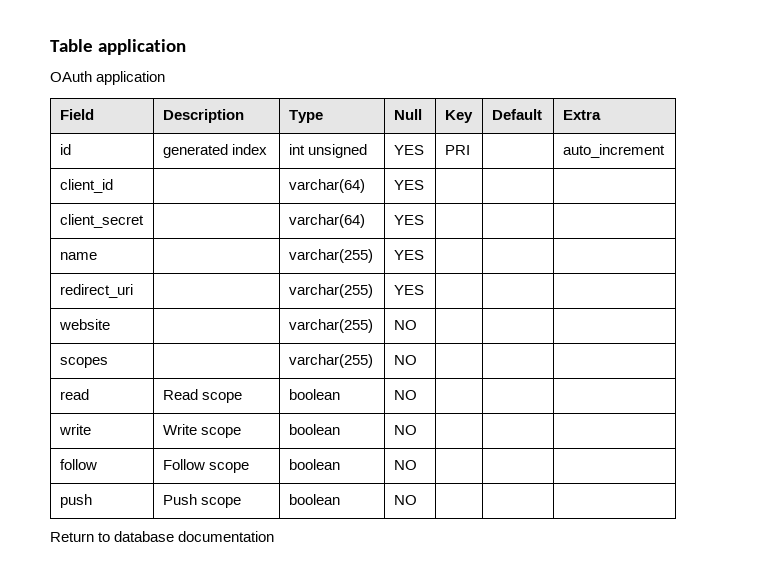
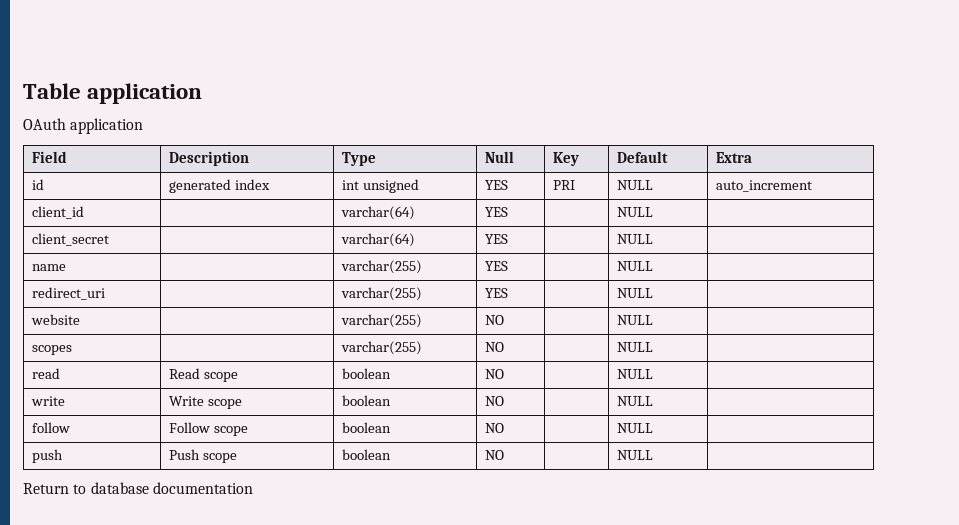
- id | generated index | int unsigned | YES | PRI | | auto_increment
+ id | generated index | int unsigned | YES | PRI | NULL | auto_increment
- client_id | | varchar(64) | YES | | |
+ client_id | | varchar(64) | YES | | NULL |
- client_secret | | varchar(64) | YES | | |
+ client_secret | | varchar(64) | YES | | NULL |
- name | | varchar(255) | YES | | |
+ name | | varchar(255) | YES | | NULL |
- redirect_uri | | varchar(255) | YES | | |
+ redirect_uri | | varchar(255) | YES | | NULL |
- website | | varchar(255) | NO | | |
+ website | | varchar(255) | NO | | NULL |
- scopes | | varchar(255) | NO | | |
+ scopes | | varchar(255) | NO | | NULL |
- read | Read scope | boolean | NO | | |
+ read | Read scope | boolean | NO | | NULL |
- write | Write scope | boolean | NO | | |
+ write | Write scope | boolean | NO | | NULL |
- follow | Follow scope | boolean | NO | | |
+ follow | Follow scope | boolean | NO | | NULL |
- push | Push scope | boolean | NO | | |
+ push | Push scope | boolean | NO | | NULL |

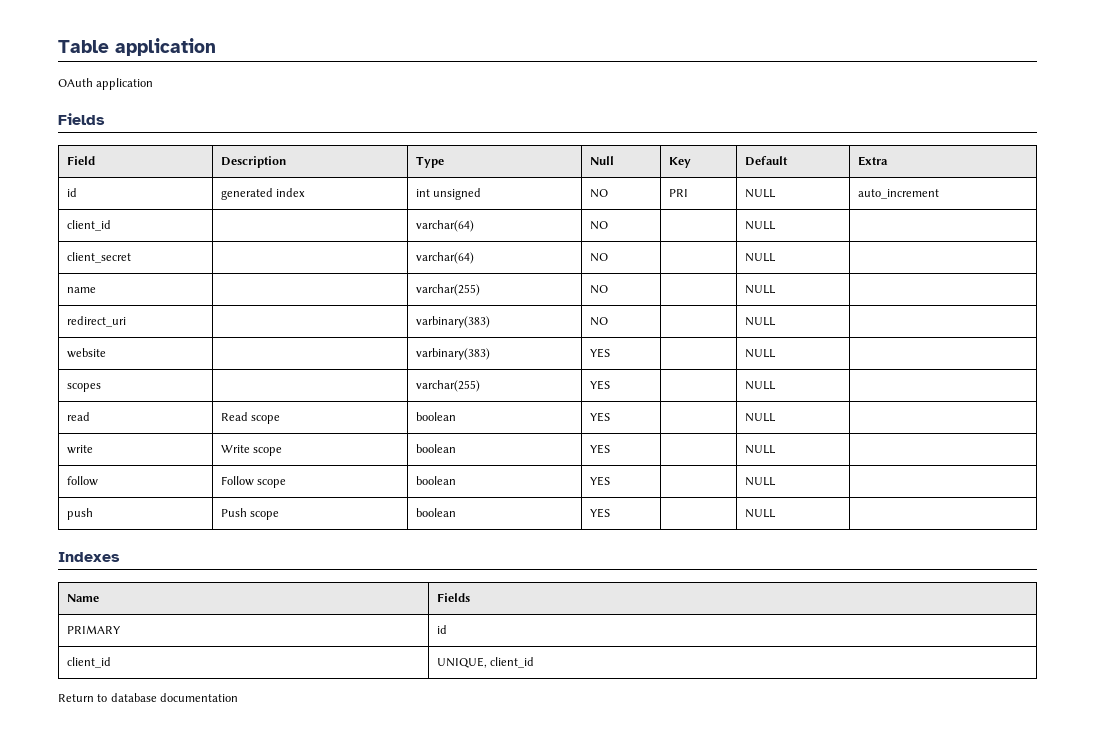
  OAuth application
+ Fields
- id | generated index | int unsigned | YES | PRI | NULL | auto_increment
+ id | generated index | int unsigned | NO | PRI | NULL | auto_increment
- client_id | | varchar(64) | YES | | NULL |
+ client_id | | varchar(64) | NO | | NULL |
- client_secret | | varchar(64) | YES | | NULL |
+ client_secret | | varchar(64) | NO | | NULL |
- name | | varchar(255) | YES | | NULL |
+ name | | varchar(255) | NO | | NULL |
- redirect_uri | | varchar(255) | YES | | NULL |
+ redirect_uri | | varbinary(383) | NO | | NULL |
- website | | varchar(255) | NO | | NULL |
+ website | | varbinary(383) | YES | | NULL |
- scopes | | varchar(255) | NO | | NULL |
+ scopes | | varchar(255) | YES | | NULL |
- read | Read scope | boolean | NO | | NULL |
+ read | Read scope | boolean | YES | | NULL |
- write | Write scope | boolean | NO | | NULL |
+ write | Write scope | boolean | YES | | NULL |
- follow | Follow scope | boolean | NO | | NULL |
+ follow | Follow scope | boolean | YES | | NULL |
- push | Push scope | boolean | NO | | NULL |
+ push | Push scope | boolean | YES | | NULL |
+ Indexes
+ Name | Fields
+ PRIMARY | id
+ client_id | UNIQUE, client_id

